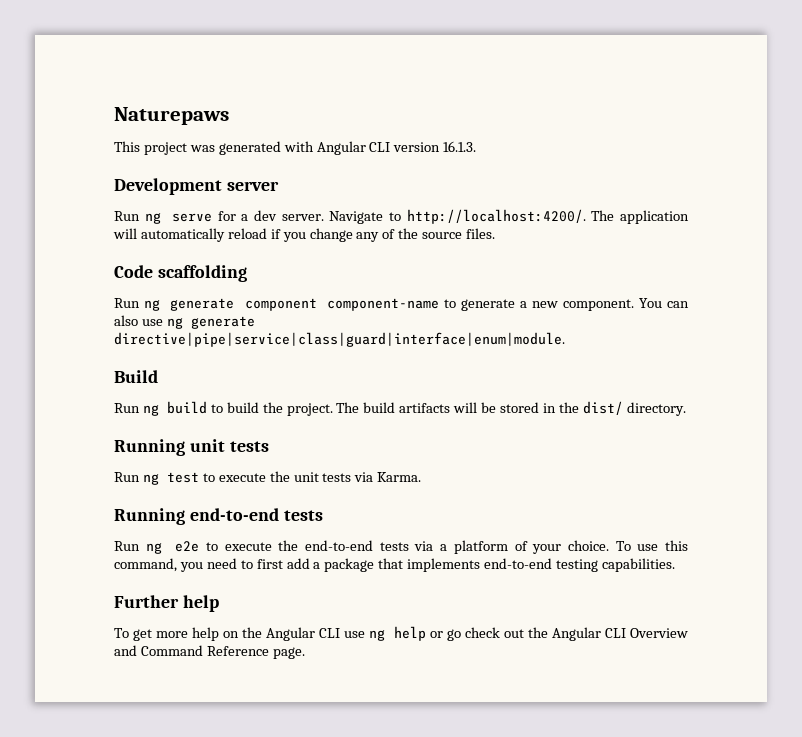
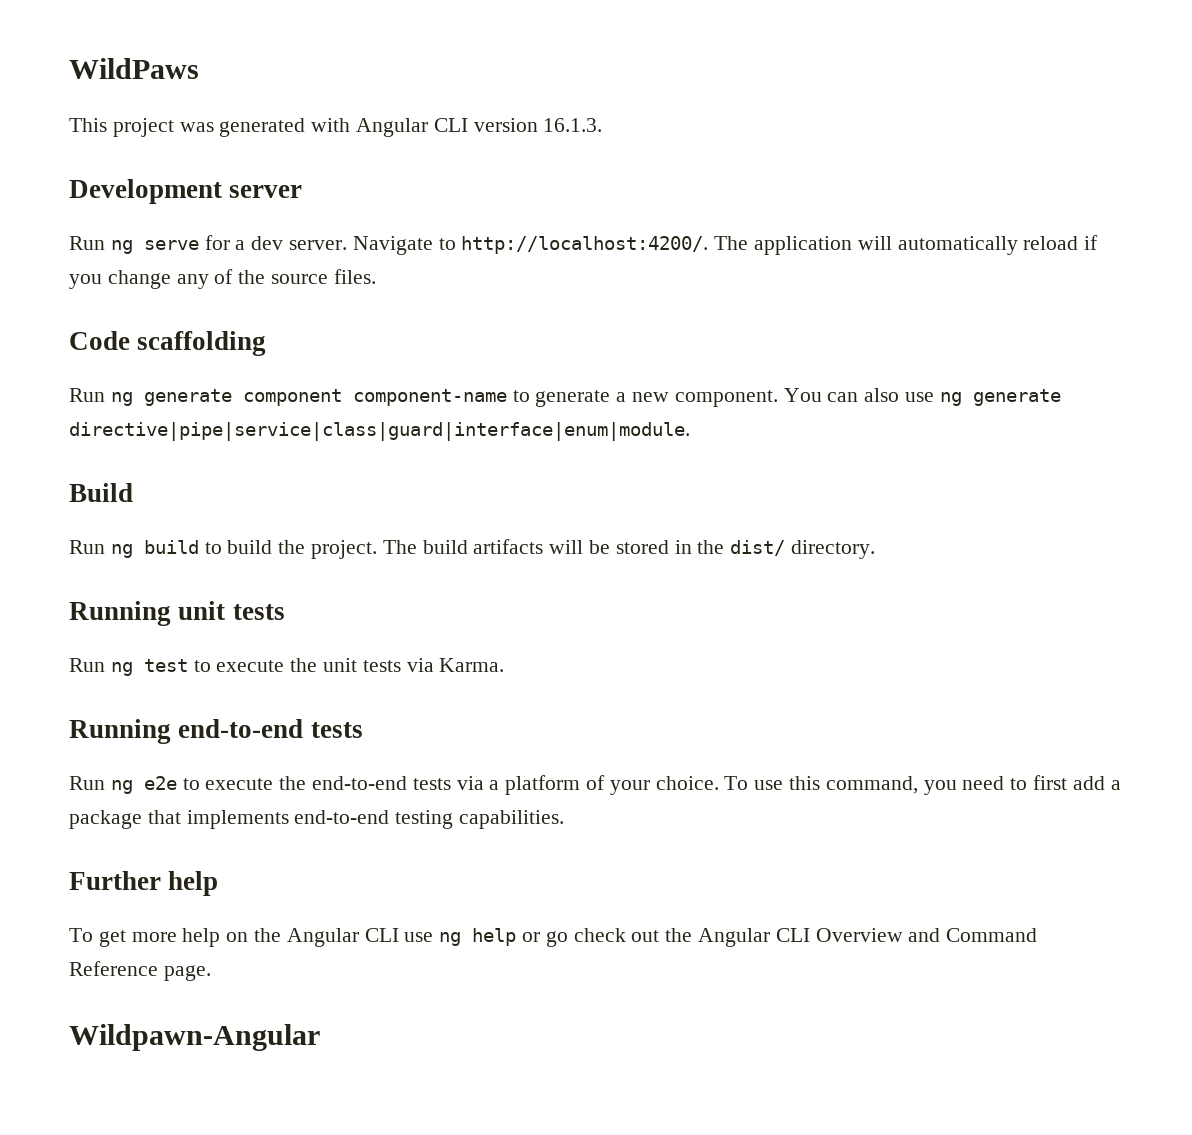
- Naturepaws
+ WildPaws
+ Wildpawn-Angular

